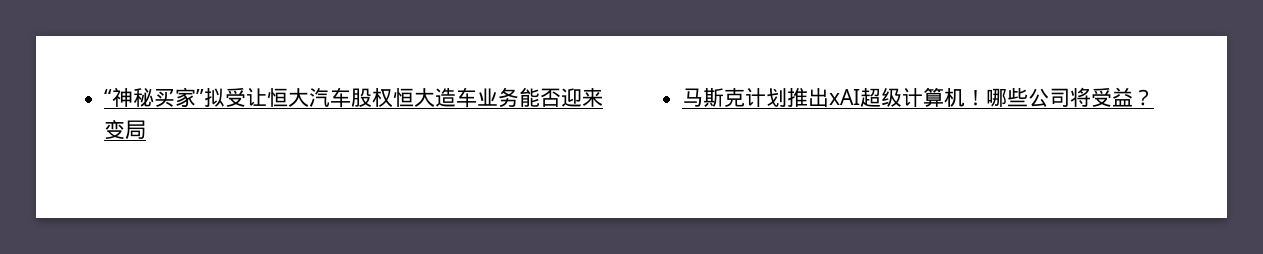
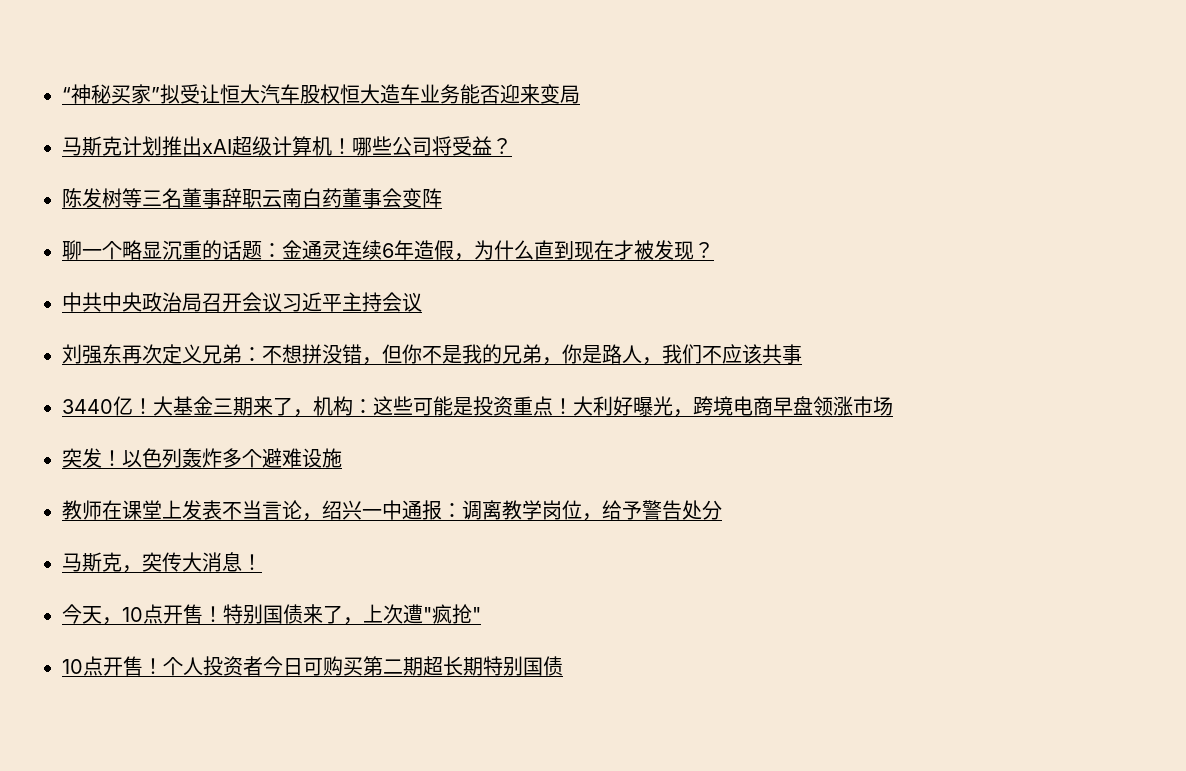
+ 陈发树等三名董事辞职云南白药董事会变阵
+ 聊一个略显沉重的话题：金通灵连续6年造假，为什么直到现在才被发现？
+ 中共中央政治局召开会议习近平主持会议
+ 刘强东再次定义兄弟：不想拼没错，但你不是我的兄弟，你是路人，我们不应该共事
+ 3440亿！大基金三期来了，机构：这些可能是投资重点！大利好曝光，跨境电商早盘领涨市场
+ 突发！以色列轰炸多个避难设施
+ 教师在课堂上发表不当言论，绍兴一中通报：调离教学岗位，给予警告处分
+ 马斯克，突传大消息！
+ 今天，10点开售！特别国债来了，上次遭"疯抢"
+ 10点开售！个人投资者今日可购买第二期超长期特别国债

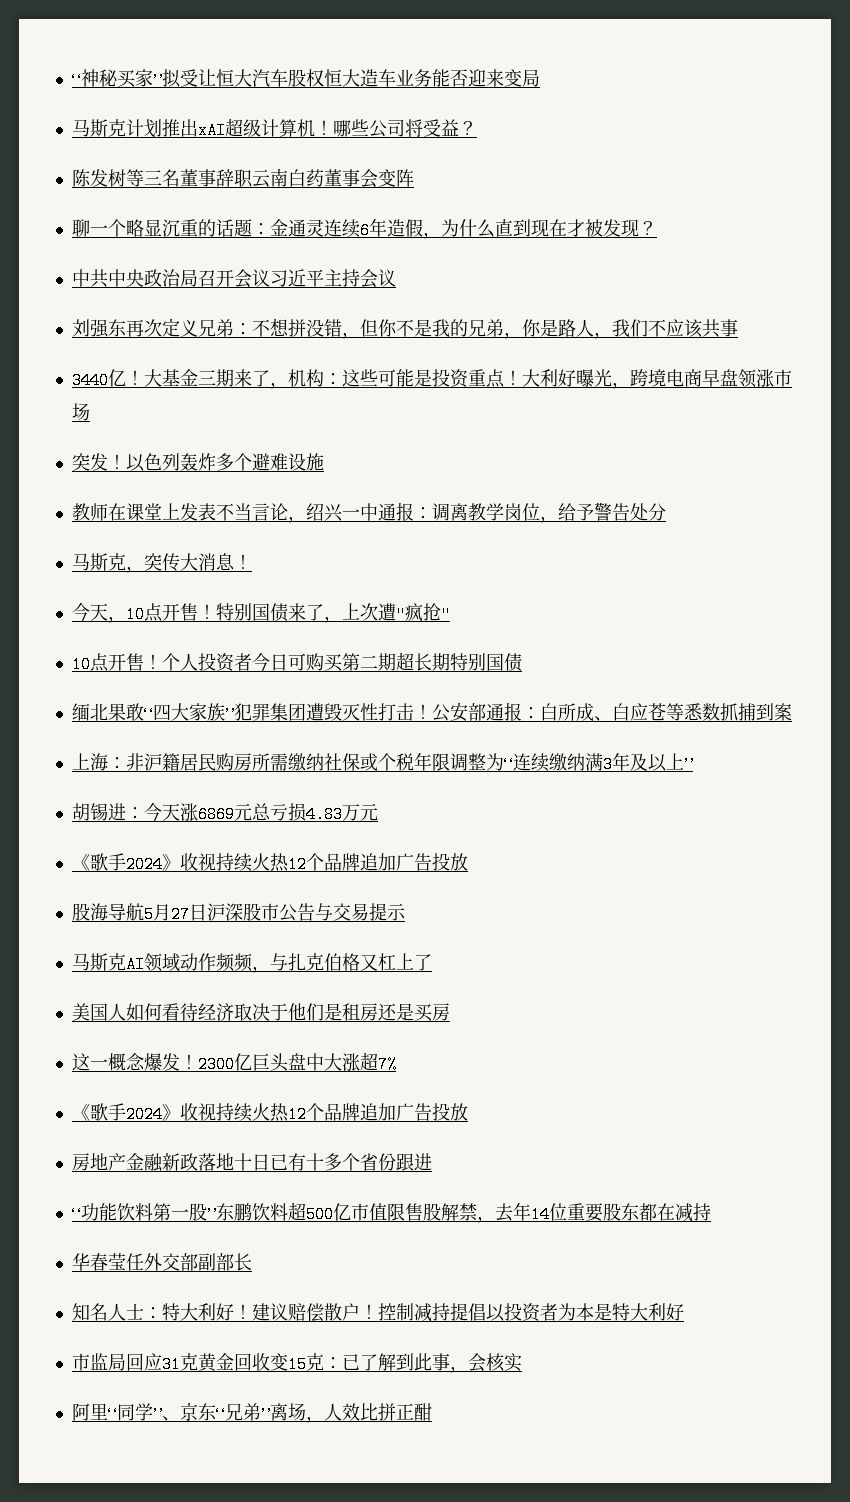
+ 缅北果敢“四大家族”犯罪集团遭毁灭性打击！公安部通报：白所成、白应苍等悉数抓捕到案
+ 上海：非沪籍居民购房所需缴纳社保或个税年限调整为“连续缴纳满3年及以上”
+ 胡锡进：今天涨6869元总亏损4.83万元
+ 《歌手2024》收视持续火热12个品牌追加广告投放
+ 股海导航5月27日沪深股市公告与交易提示
+ 马斯克AI领域动作频频，与扎克伯格又杠上了
+ 美国人如何看待经济取决于他们是租房还是买房
+ 这一概念爆发！2300亿巨头盘中大涨超7%
+ 《歌手2024》收视持续火热12个品牌追加广告投放
+ 房地产金融新政落地十日已有十多个省份跟进
+ “功能饮料第一股”东鹏饮料超500亿市值限售股解禁，去年14位重要股东都在减持
+ 华春莹任外交部副部长
+ 知名人士：特大利好！建议赔偿散户！控制减持提倡以投资者为本是特大利好
+ 市监局回应31克黄金回收变15克：已了解到此事，会核实
+ 阿里“同学”、京东“兄弟”离场，人效比拼正酣

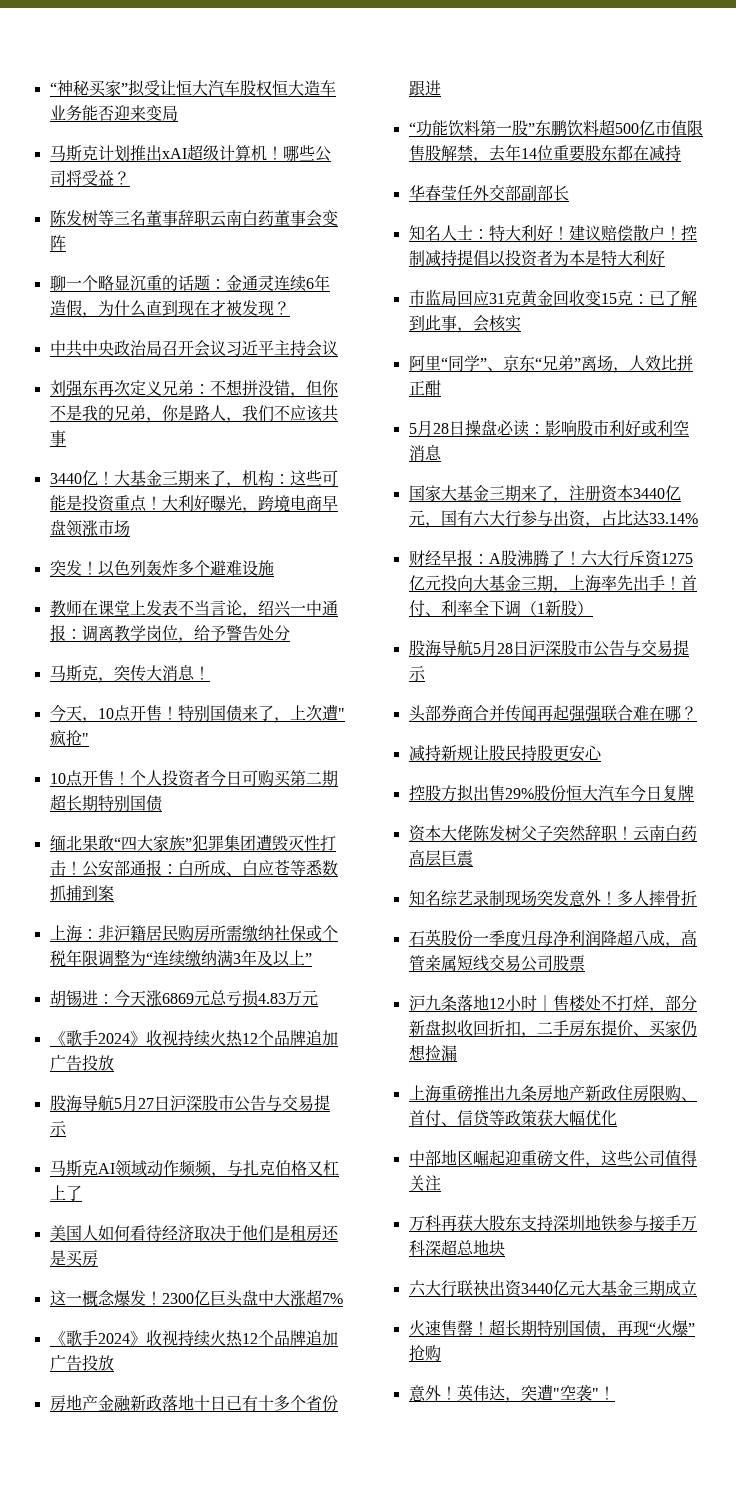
+ 5月28日操盘必读：影响股市利好或利空消息
+ 国家大基金三期来了，注册资本3440亿元，国有六大行参与出资，占比达33.14%
+ 财经早报：A股沸腾了！六大行斥资1275亿元投向大基金三期，上海率先出手！首付、利率全下调（1新股）
+ 股海导航5月28日沪深股市公告与交易提示
+ 头部券商合并传闻再起强强联合难在哪？
+ 减持新规让股民持股更安心
+ 控股方拟出售29%股份恒大汽车今日复牌
+ 资本大佬陈发树父子突然辞职！云南白药高层巨震
+ 知名综艺录制现场突发意外！多人摔骨折
+ 石英股份一季度归母净利润降超八成，高管亲属短线交易公司股票
+ 沪九条落地12小时｜售楼处不打烊，部分新盘拟收回折扣，二手房东提价、买家仍想捡漏
+ 上海重磅推出九条房地产新政住房限购、首付、信贷等政策获大幅优化
+ 中部地区崛起迎重磅文件，这些公司值得关注
+ 万科再获大股东支持深圳地铁参与接手万科深超总地块
+ 六大行联袂出资3440亿元大基金三期成立
+ 火速售罄！超长期特别国债，再现“火爆”抢购
+ 意外！英伟达，突遭"空袭"！

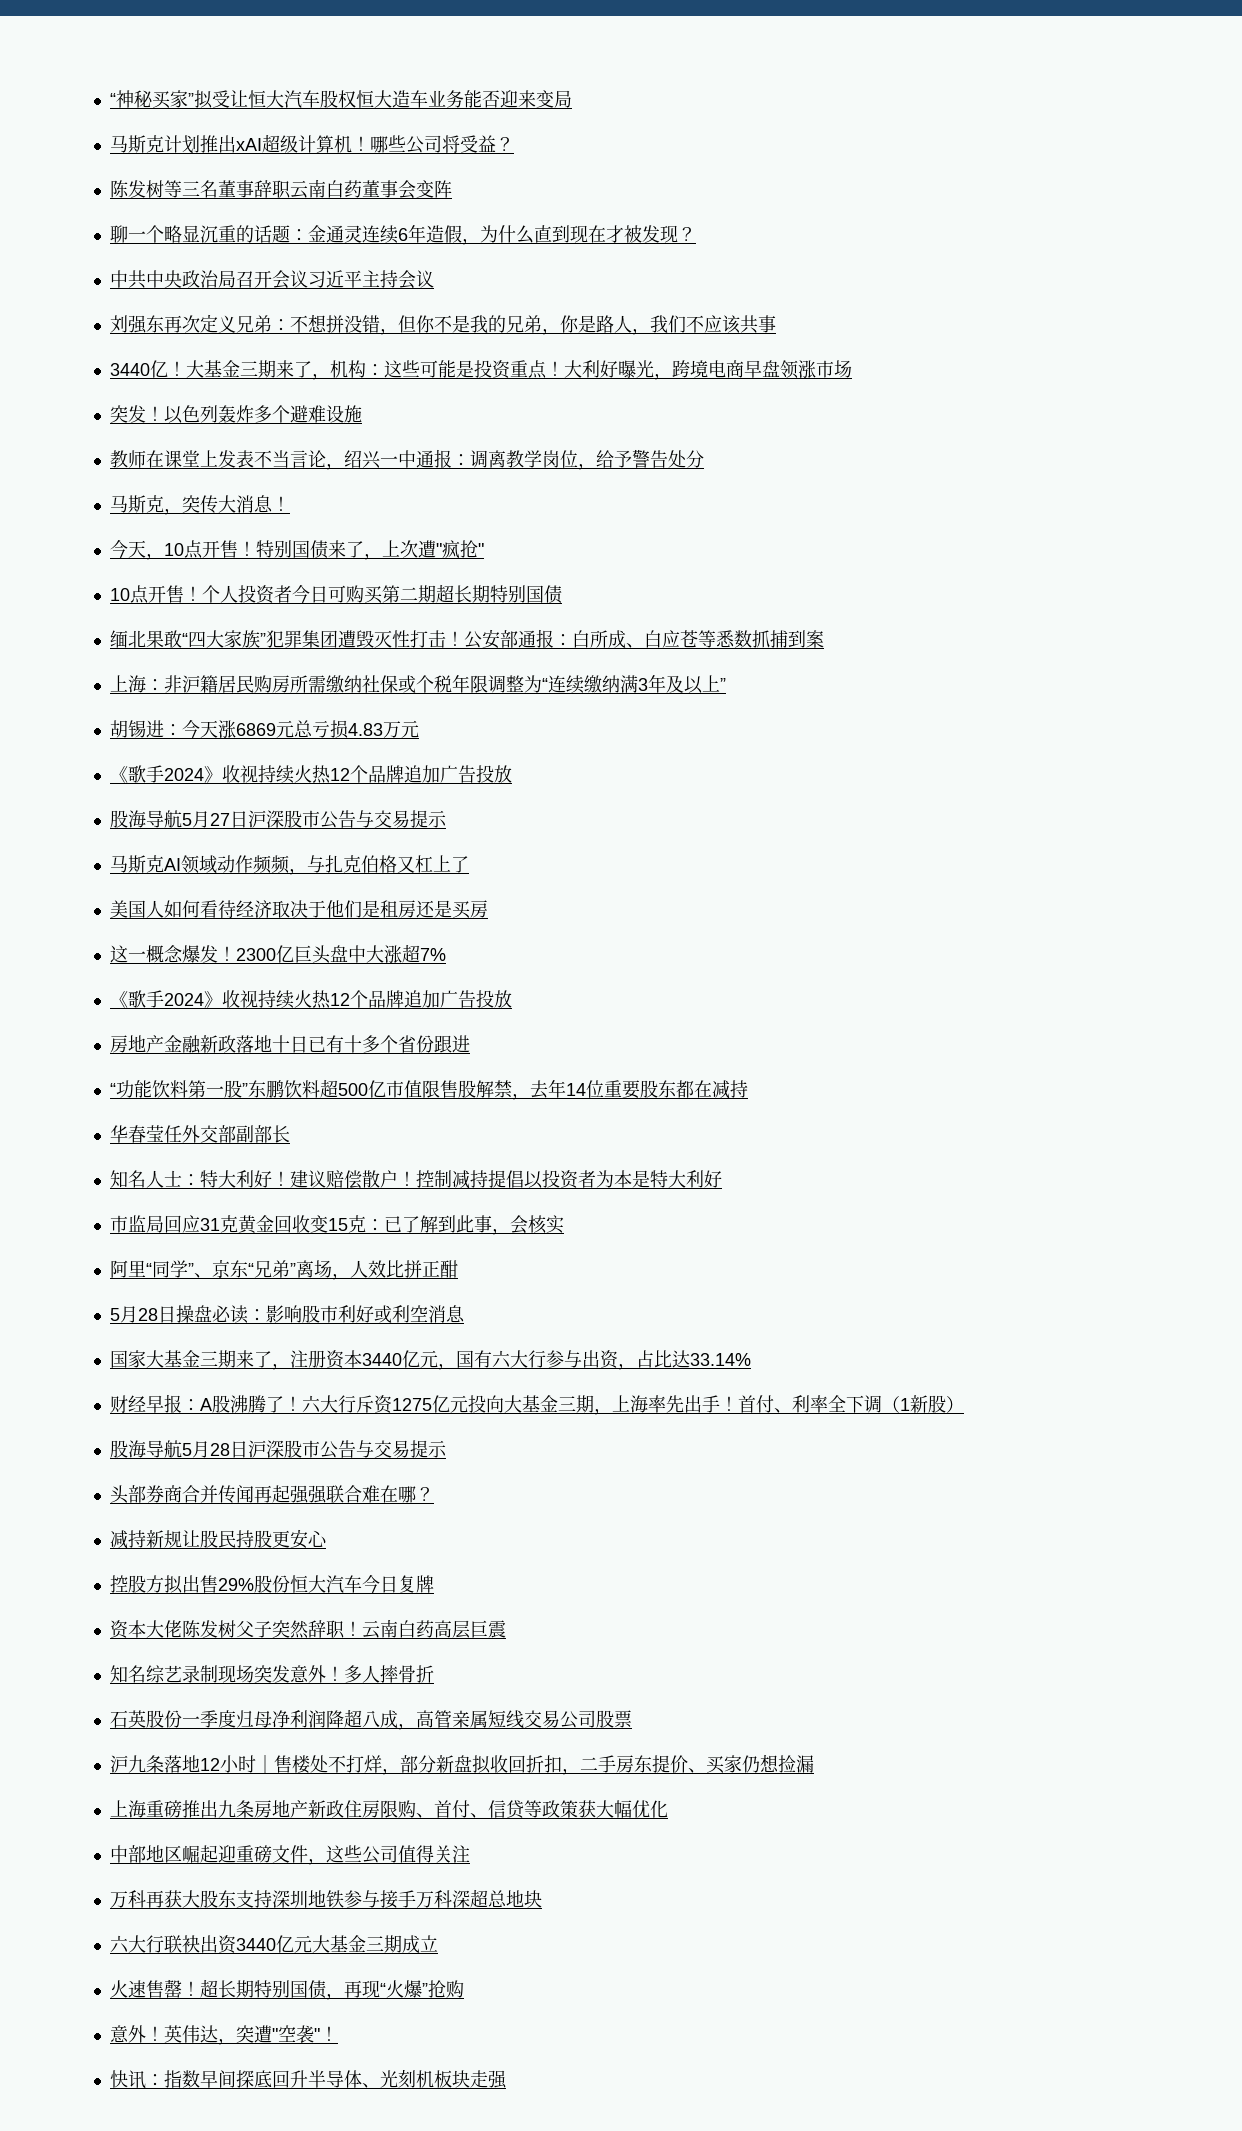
+ 快讯：指数早间探底回升半导体、光刻机板块走强

